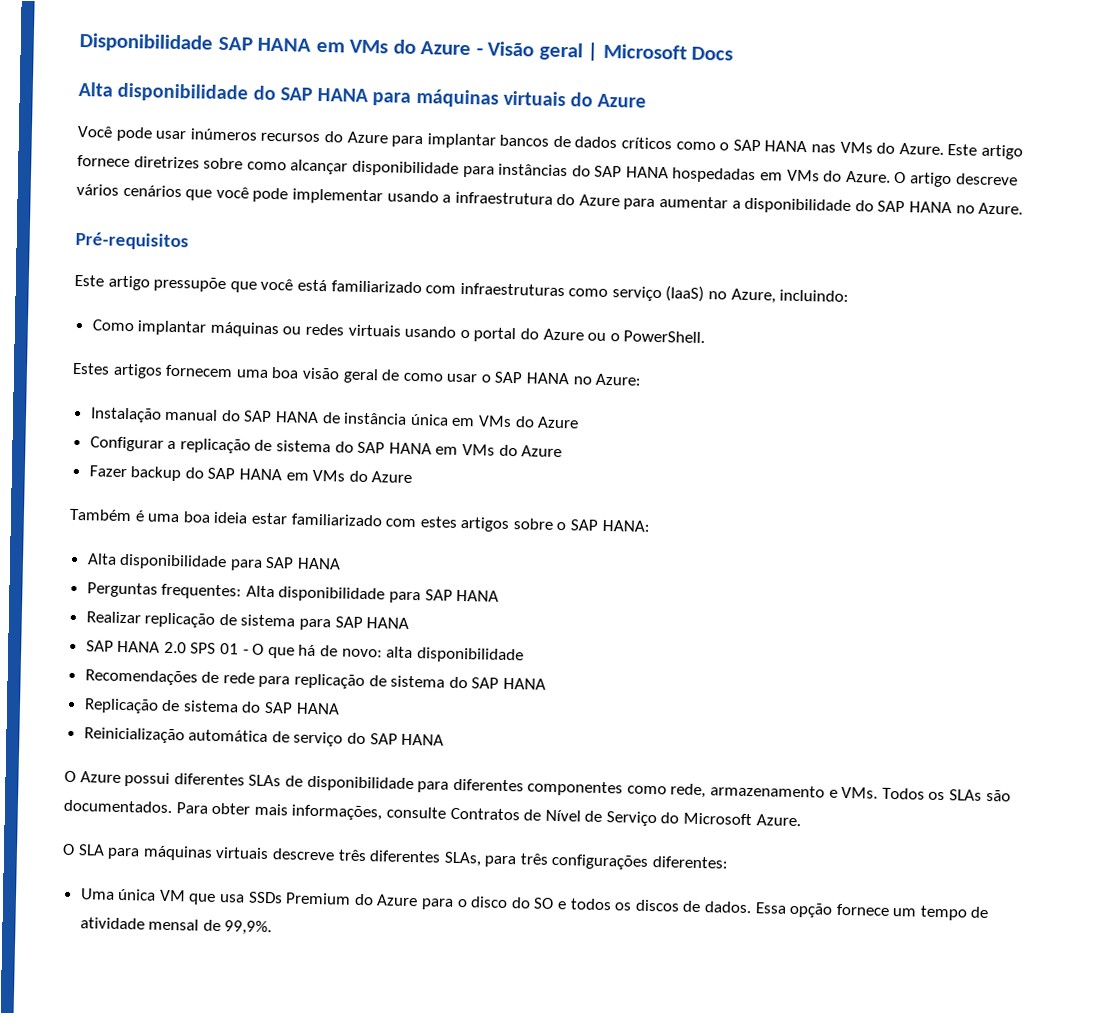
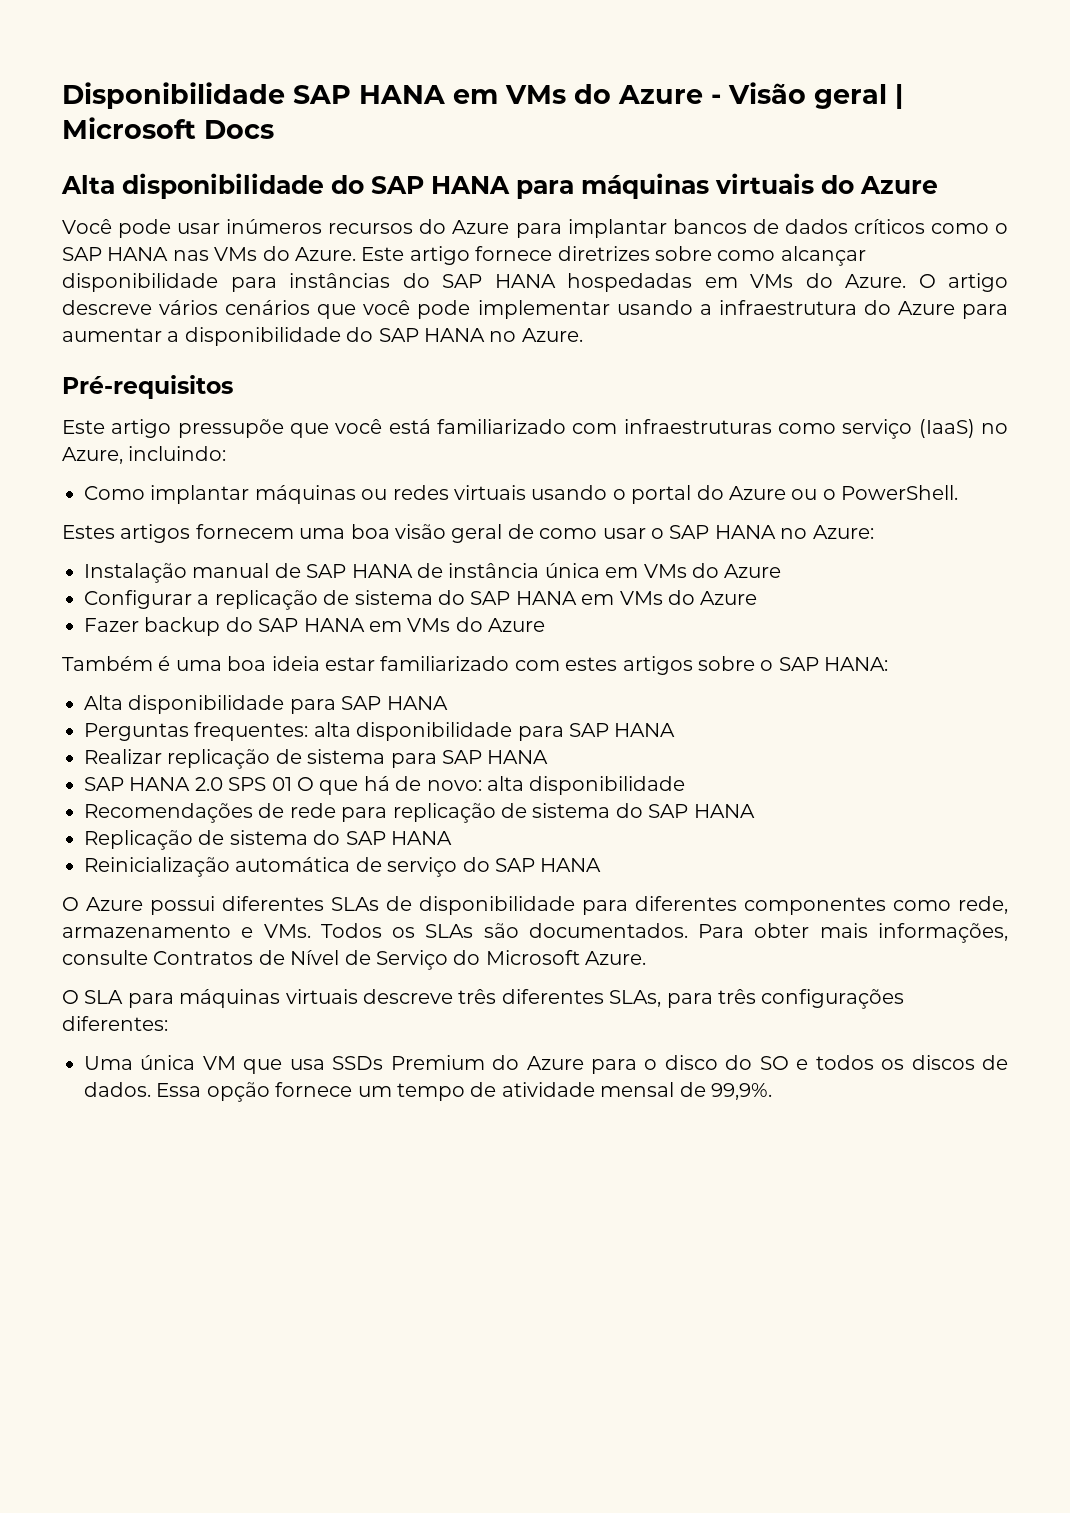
- Instalação manual do SAP HANA de instância única em VMs do Azure
+ Instalação manual de SAP HANA de instância única em VMs do Azure
- Perguntas frequentes: Alta disponibilidade para SAP HANA
+ Perguntas frequentes: alta disponibilidade para SAP HANA
- SAP HANA 2.0 SPS 01 - O que há de novo: alta disponibilidade
+ SAP HANA 2.0 SPS 01 O que há de novo: alta disponibilidade

